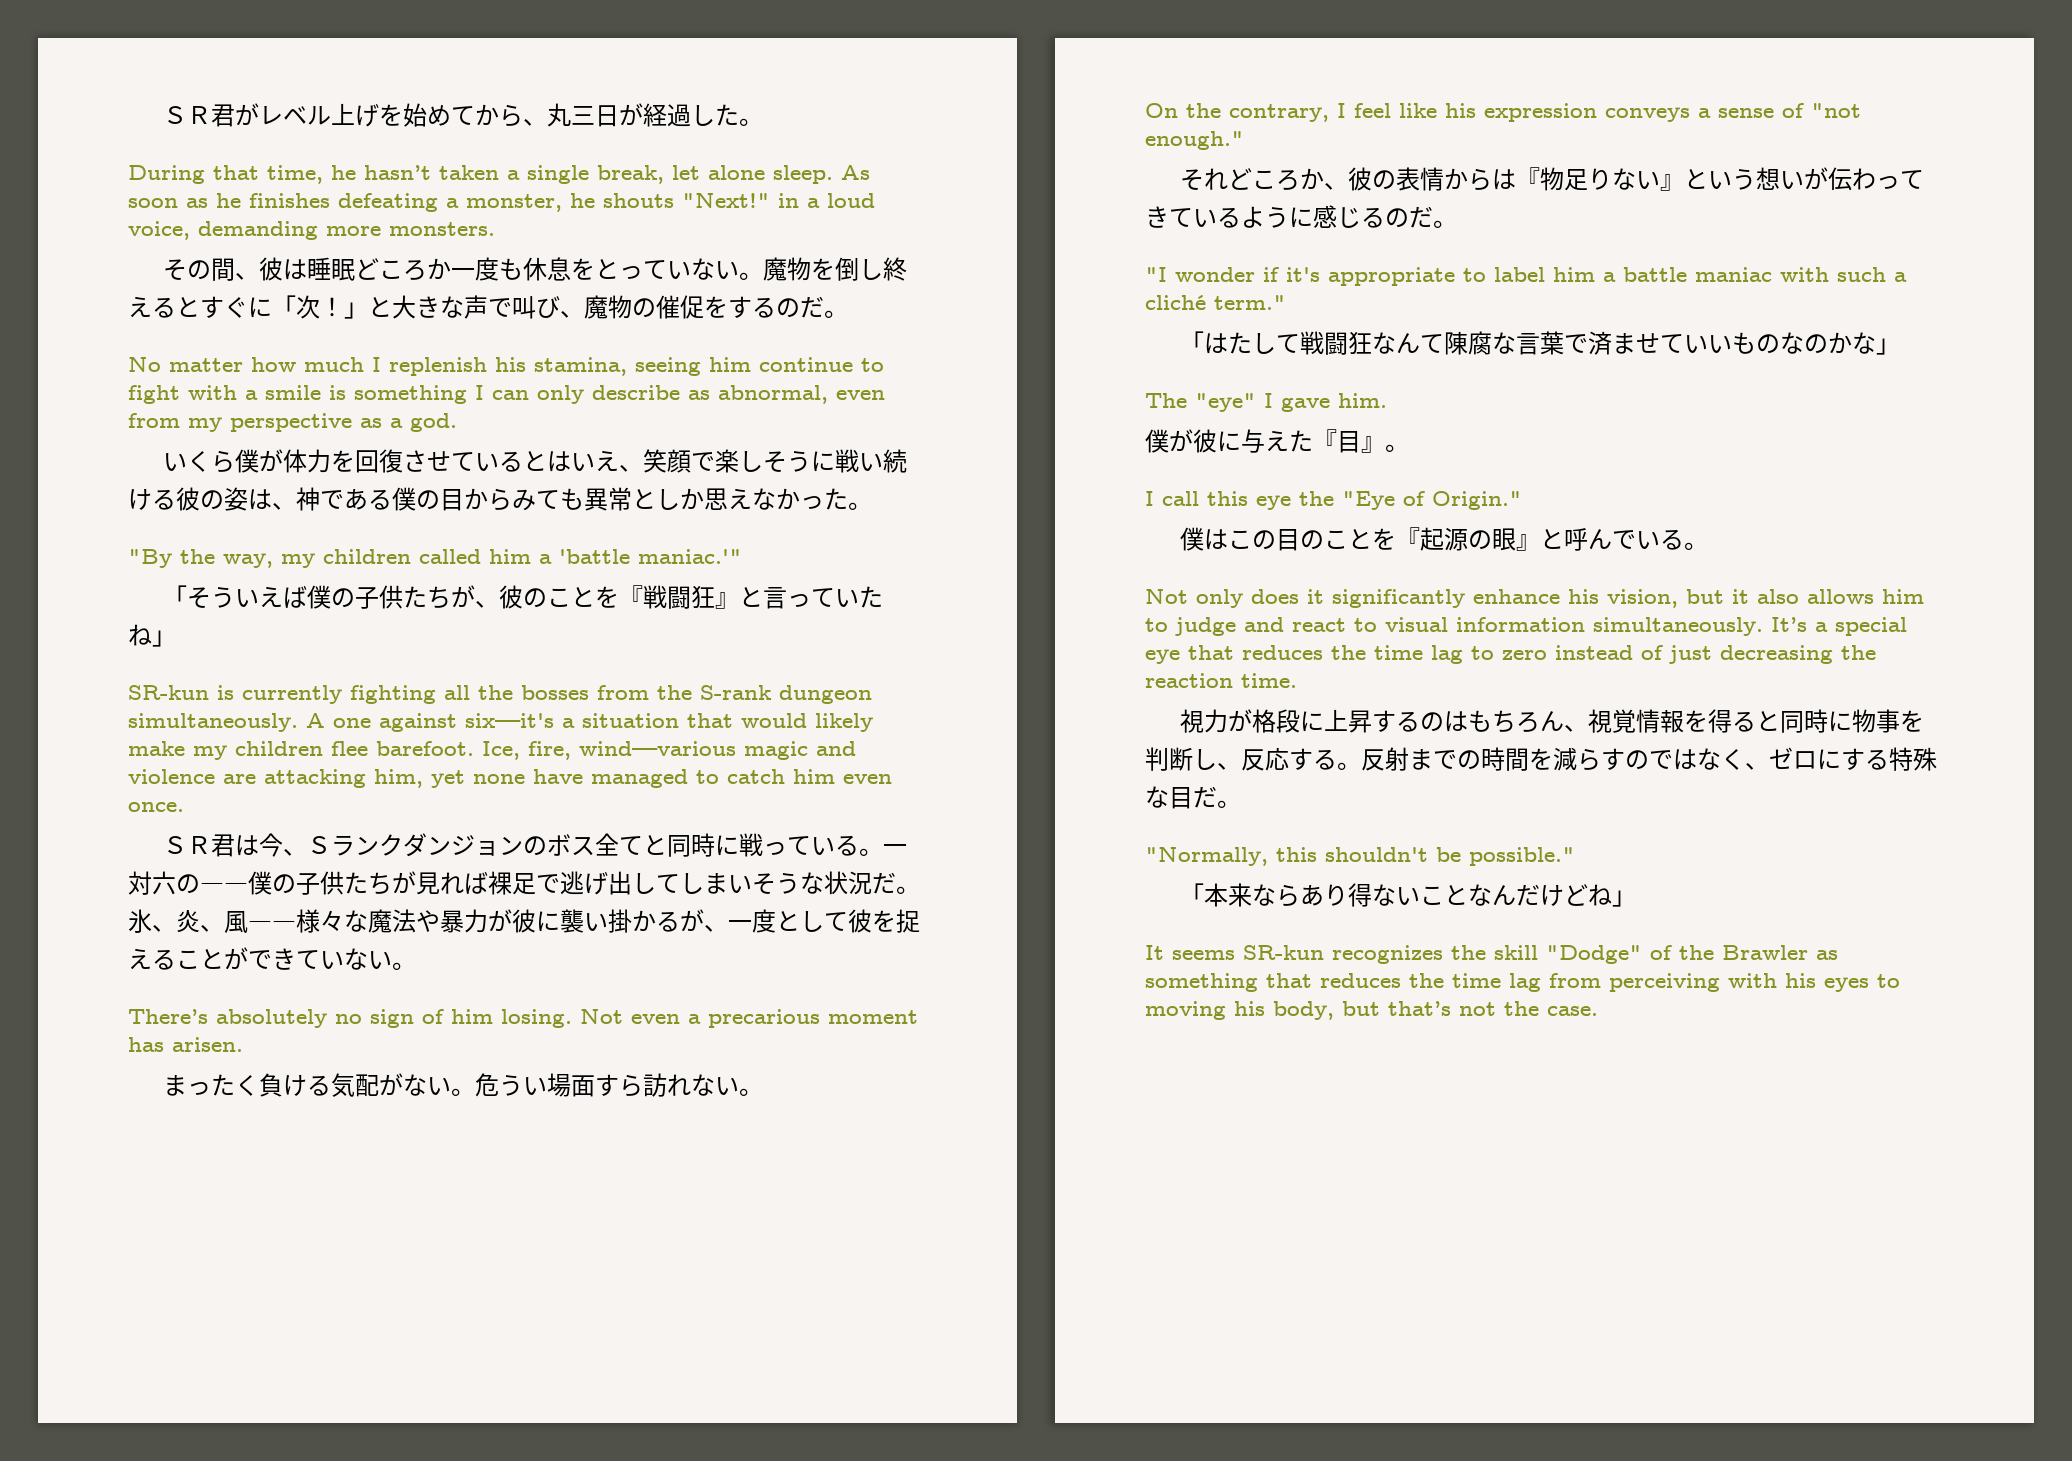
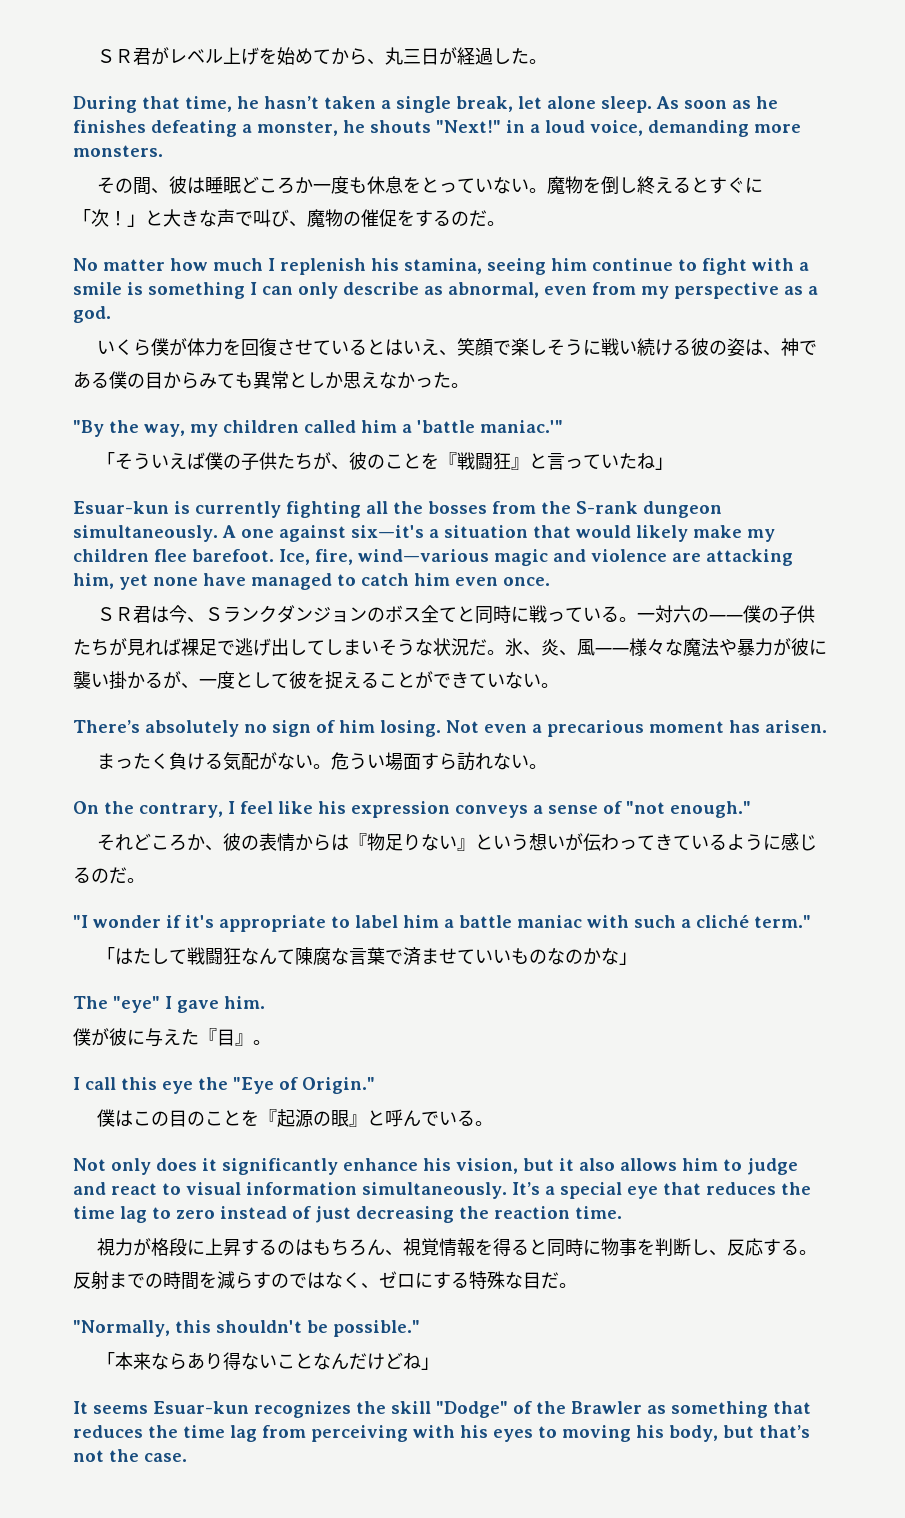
- SR-kun is currently fighting all the bosses from the S-rank dungeon simultaneously.
+ Esuar-kun is currently fighting all the bosses from the S-rank dungeon simultaneously.
- It seems SR-kun recognizes the skill "Dodge" of the Brawler as something that reduces the time lag from perceiving with his eyes to moving his body, but that’s not the case.
+ It seems Esuar-kun recognizes the skill "Dodge" of the Brawler as something that reduces the time lag from perceiving with his eyes to moving his body, but that’s not the case.

